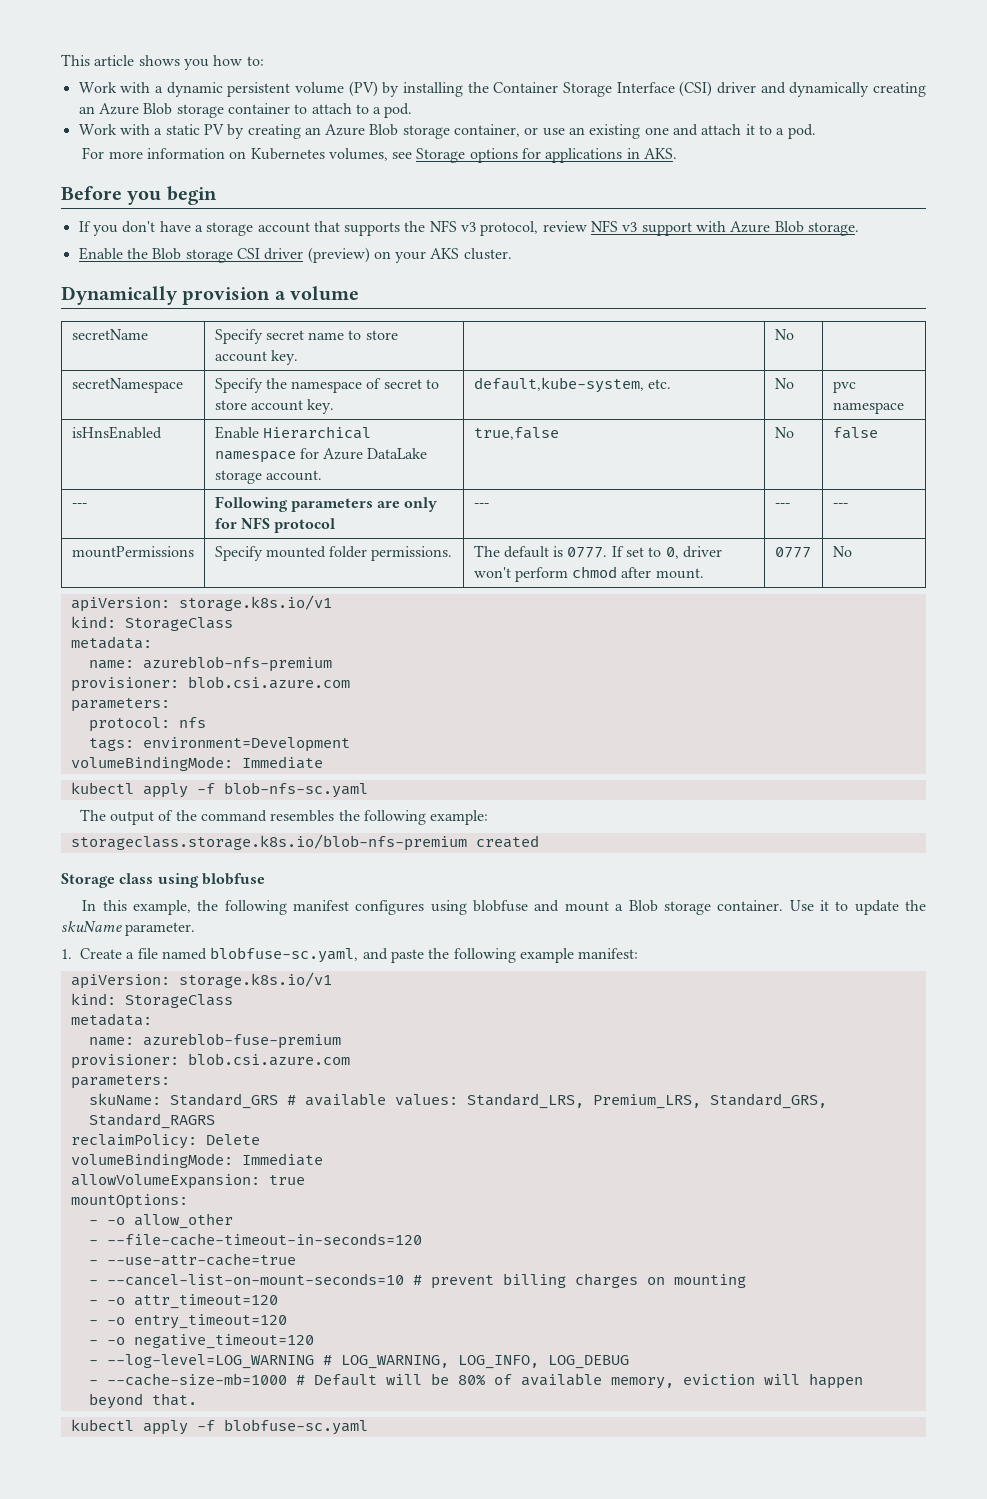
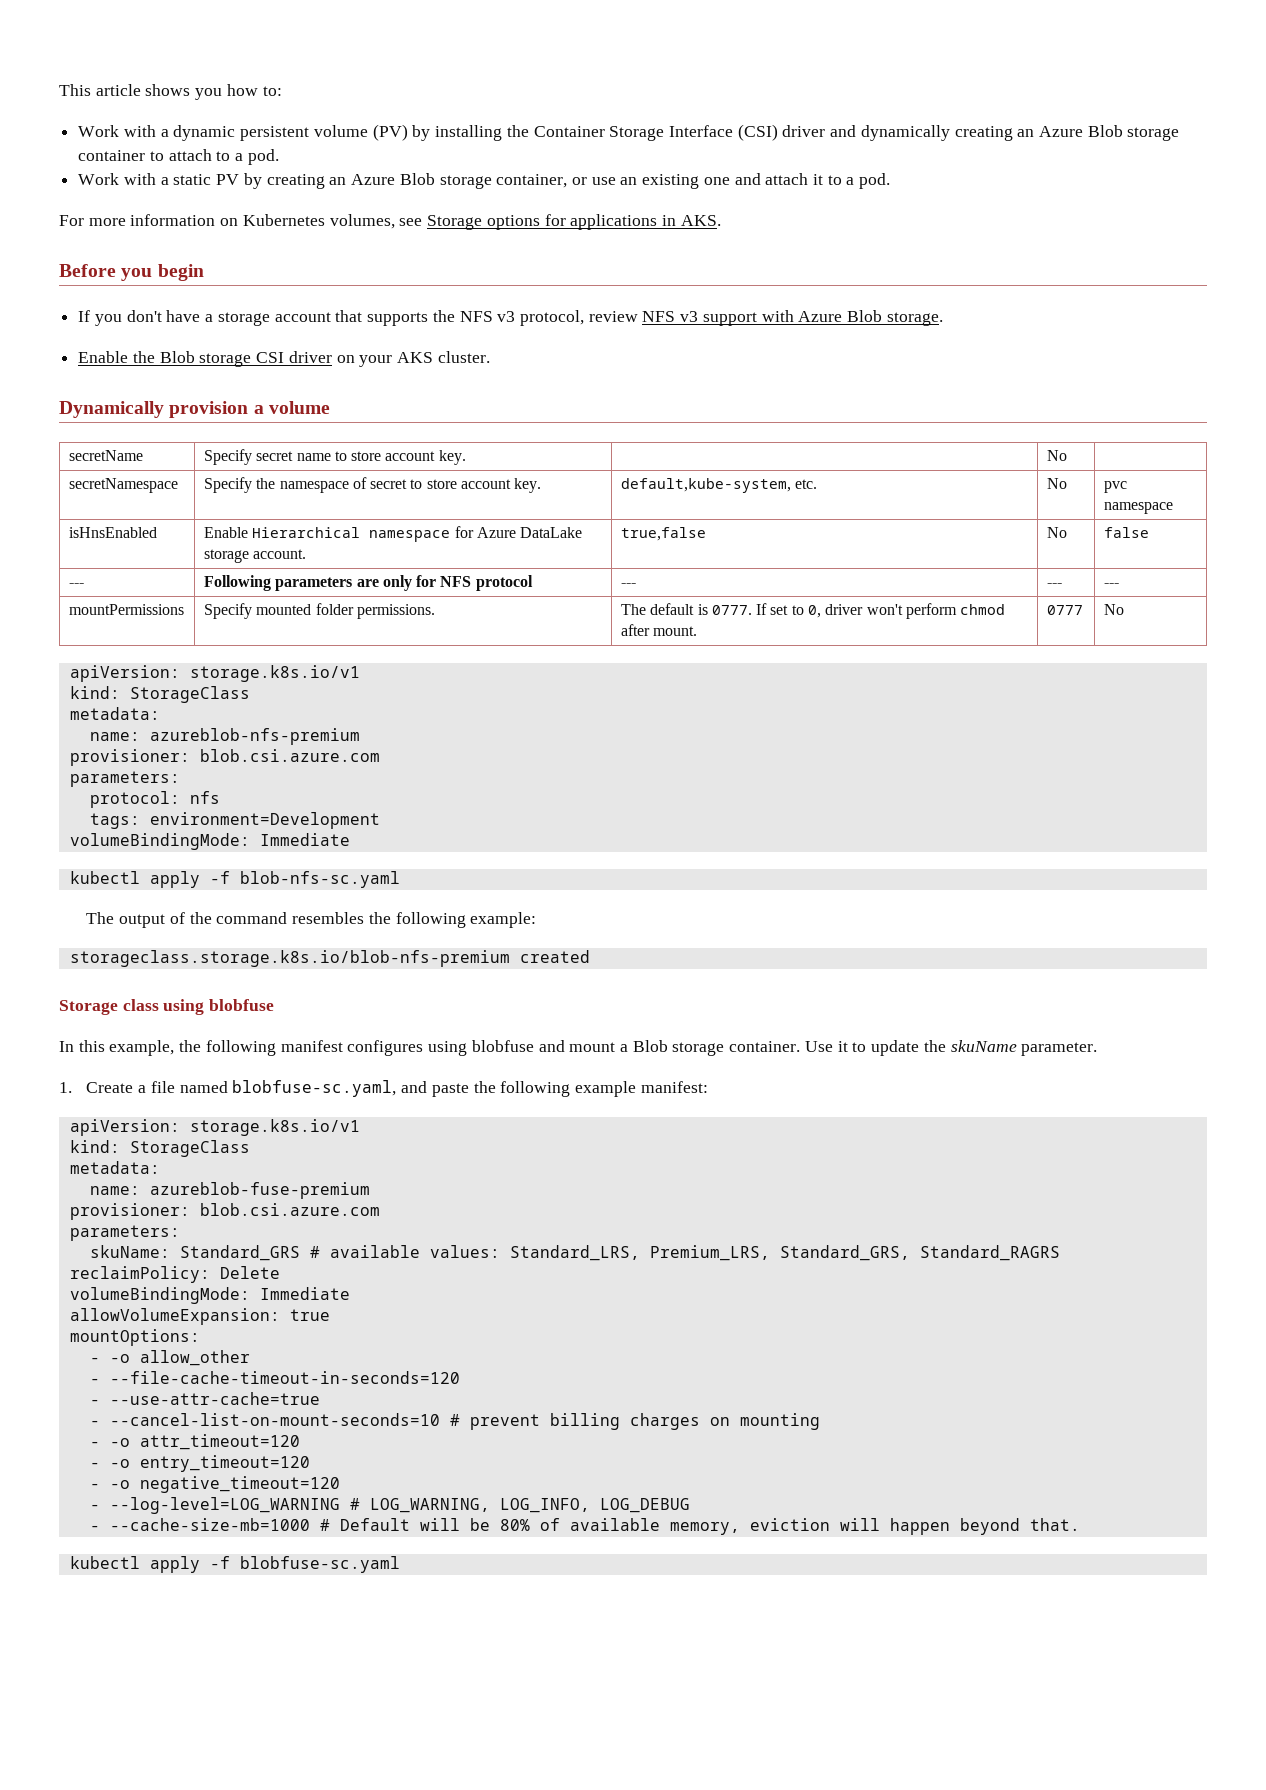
- Enable the Blob storage CSI driver (preview) on your AKS cluster.
+ Enable the Blob storage CSI driver on your AKS cluster.

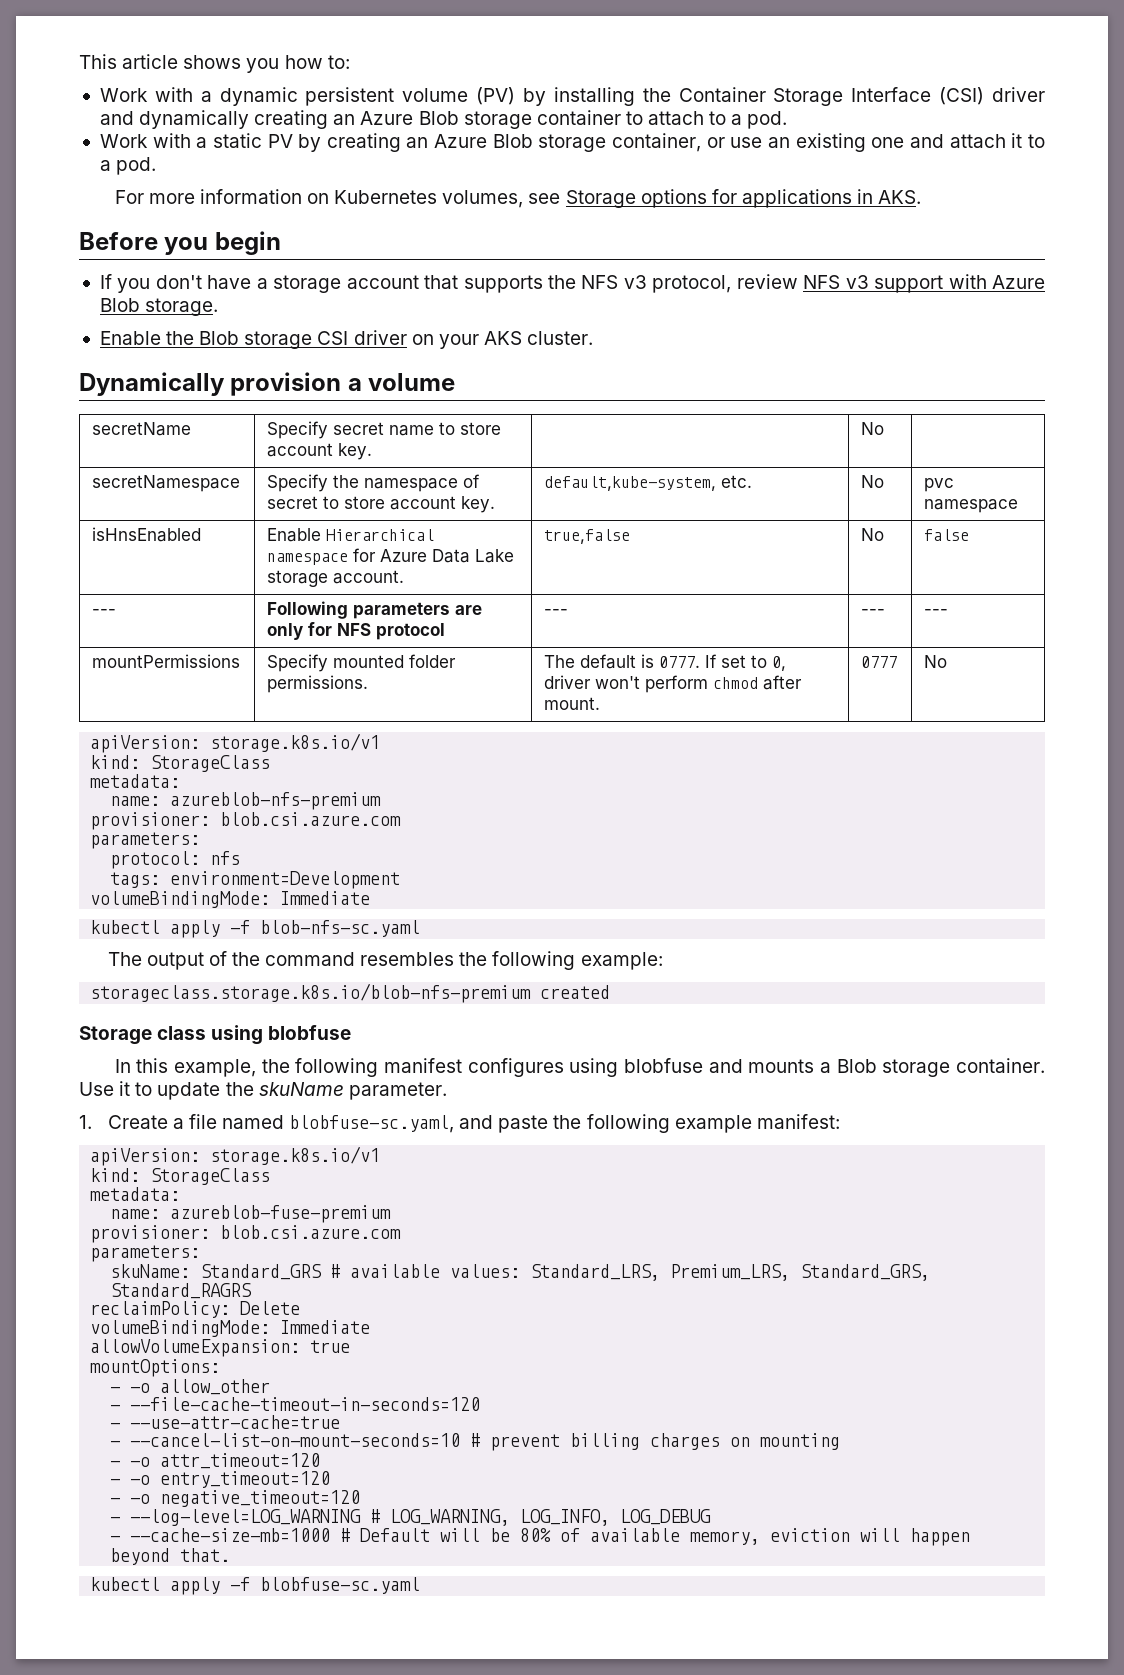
- isHnsEnabled | Enable Hierarchical namespace for Azure DataLake storage account. | true,false | No | false
+ isHnsEnabled | Enable Hierarchical namespace for Azure Data Lake storage account. | true,false | No | false
- In this example, the following manifest configures using blobfuse and mount a Blob storage container.
+ In this example, the following manifest configures using blobfuse and mounts a Blob storage container.

